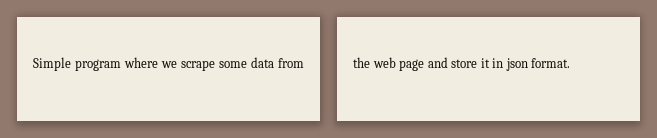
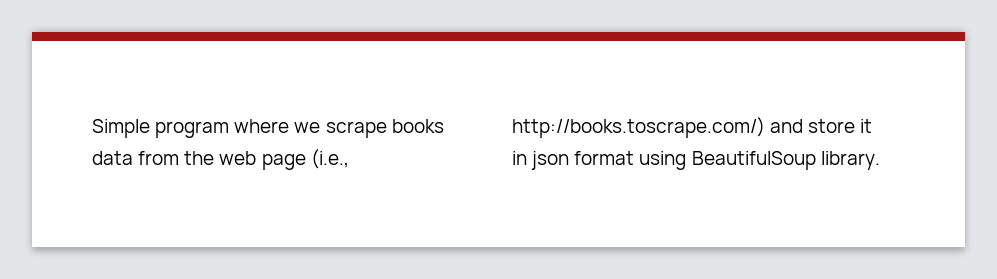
- Simple program where we scrape some data from the web page and store it in json format.
+ Simple program where we scrape books data from the web page (i.e., http://books.toscrape.com/) and store it in json format using BeautifulSoup library.

